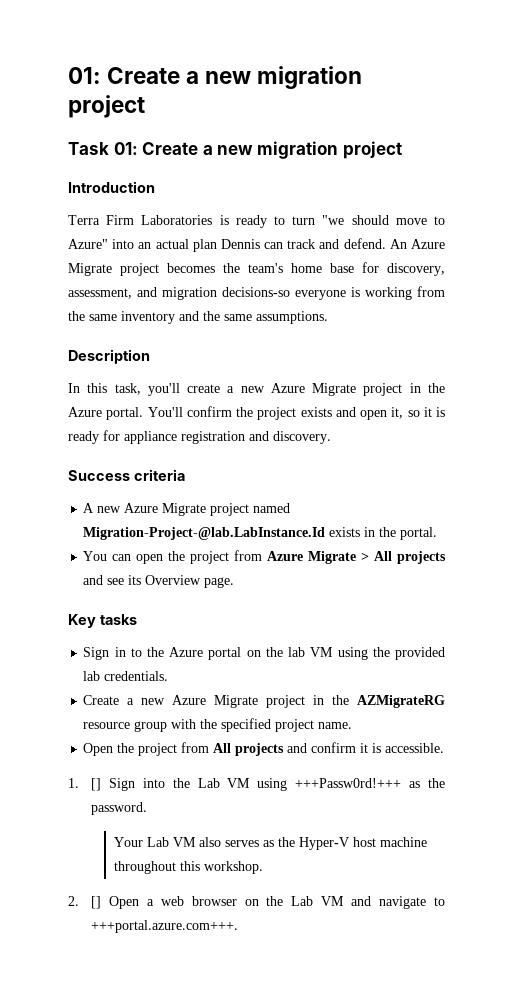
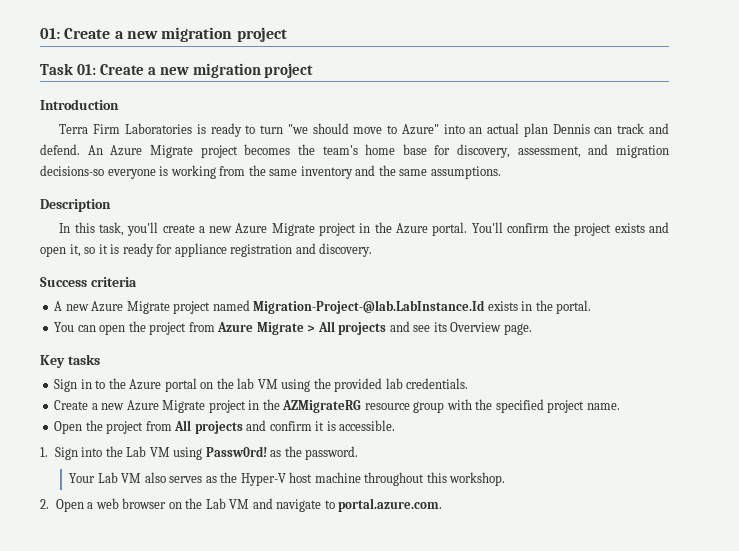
- 1. [] Sign into the Lab VM using +++Passw0rd!+++ as the password.
+ 1. Sign into the Lab VM using Passw0rd! as the password.
- 2. [] Open a web browser on the Lab VM and navigate to +++portal.azure.com+++.
+ 2. Open a web browser on the Lab VM and navigate to portal.azure.com.

